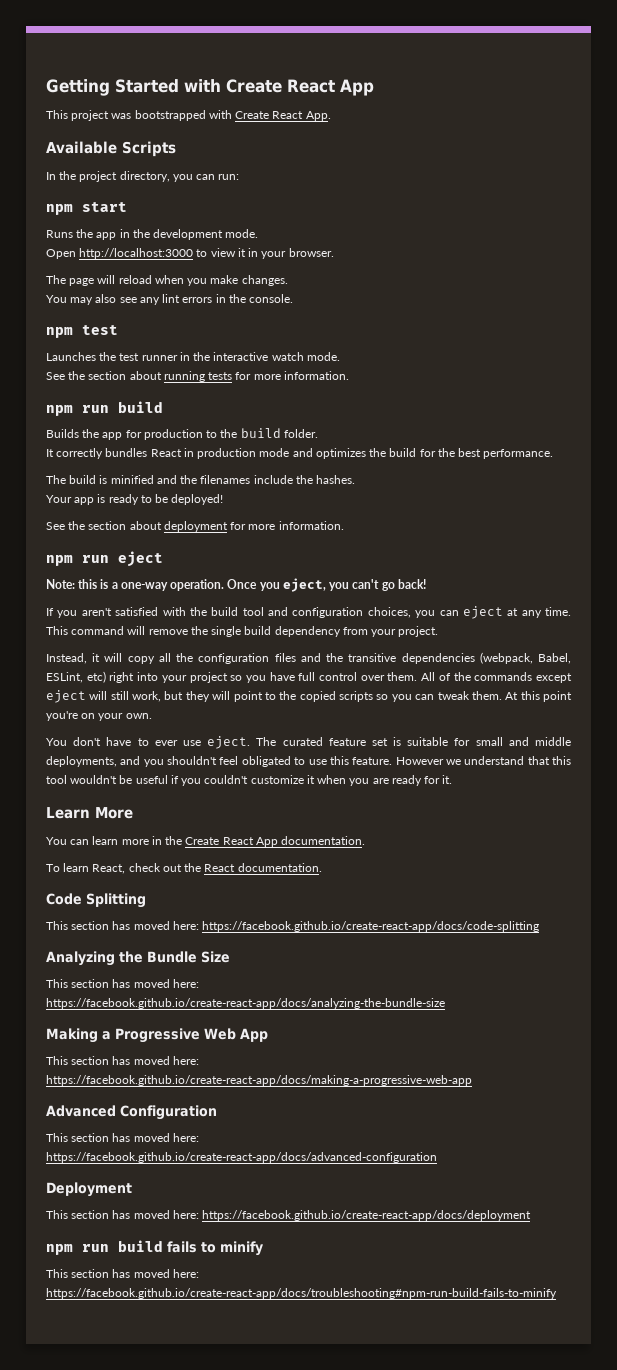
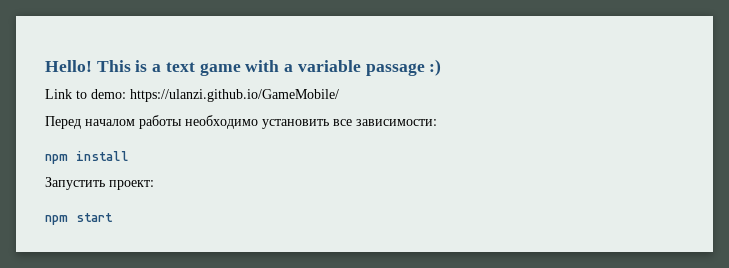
- Getting Started with Create React App
- This project was bootstrapped with Create React App.
- Available Scripts
- In the project directory, you can run:
+ Hello! This is a text game with a variable passage :)
+ Link to demo: https://ulanzi.github.io/GameMobile/
+ Перед началом работы необходимо установить все зависимости:
+ npm install
+ Запустить проект:
  npm start
- Runs the app in the development mode.
- Open http://localhost:3000 to view it in your browser.
- The page will reload when you make changes.
- You may also see any lint errors in the console.
- npm test
- Launches the test runner in the interactive watch mode.
- See the section about running tests for more information.
- npm run build
- Builds the app for production to the build folder.
- It correctly bundles React in production mode and optimizes the build for the best performance.
- The build is minified and the filenames include the hashes.
- Your app is ready to be deployed!
- See the section about deployment for more information.
- npm run eject
- Note: this is a one-way operation. Once you eject, you can't go back!
- If you aren't satisfied with the build tool and configuration choices, you can eject at any time. This command will remove the single build dependency from your project.
- Instead, it will copy all the configuration files and the transitive dependencies (webpack, Babel, ESLint, etc) right into your project so you have full control over them. All of the commands except eject will still work, but they will point to the copied scripts so you can tweak them. At this point you're on your own.
- You don't have to ever use eject. The curated feature set is suitable for small and middle deployments, and you shouldn't feel obligated to use this feature. However we understand that this tool wouldn't be useful if you couldn't customize it when you are ready for it.
- Learn More
- You can learn more in the Create React App documentation.
- To learn React, check out the React documentation.
- Code Splitting
- This section has moved here: https://facebook.github.io/create-react-app/docs/code-splitting
- Analyzing the Bundle Size
- This section has moved here: https://facebook.github.io/create-react-app/docs/analyzing-the-bundle-size
- Making a Progressive Web App
- This section has moved here: https://facebook.github.io/create-react-app/docs/making-a-progressive-web-app
- Advanced Configuration
- This section has moved here: https://facebook.github.io/create-react-app/docs/advanced-configuration
- Deployment
- This section has moved here: https://facebook.github.io/create-react-app/docs/deployment
- npm run build fails to minify
- This section has moved here: https://facebook.github.io/create-react-app/docs/troubleshooting#npm-run-build-fails-to-minify

